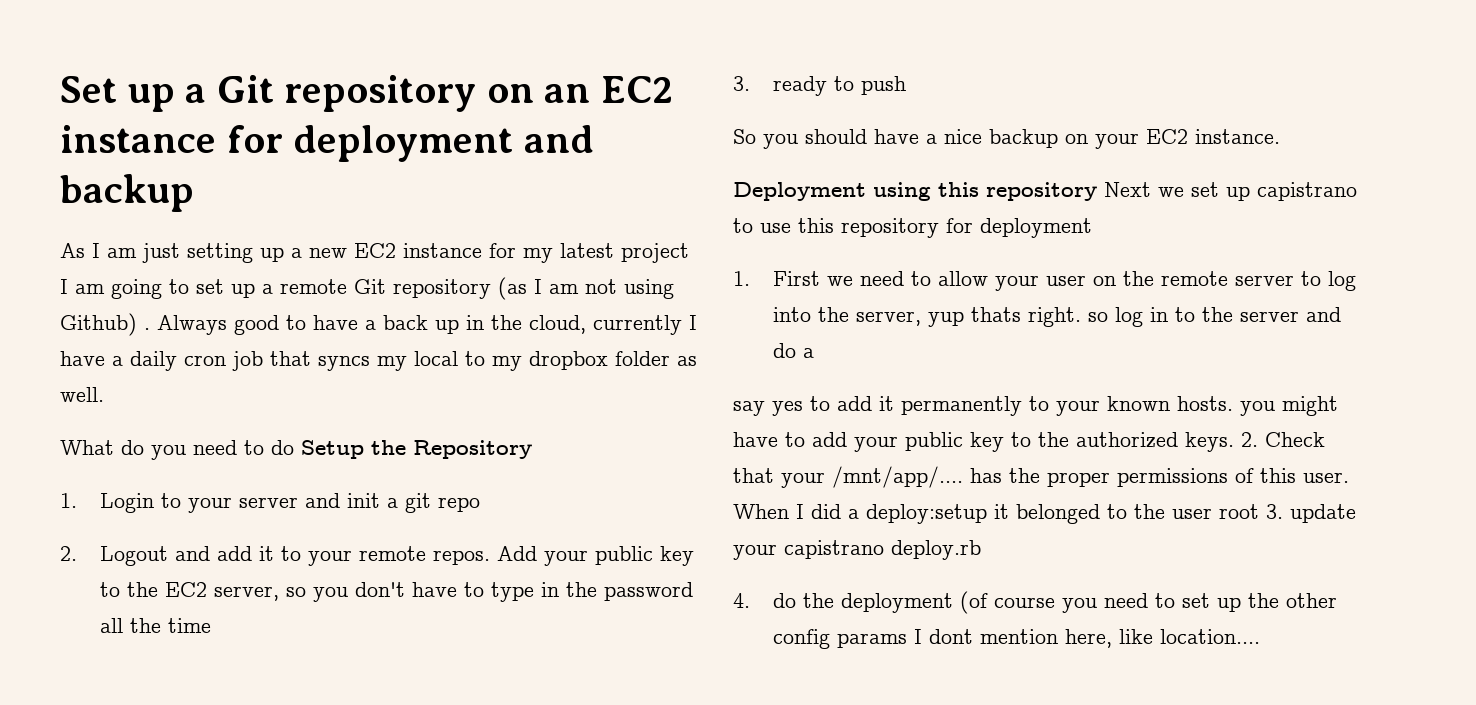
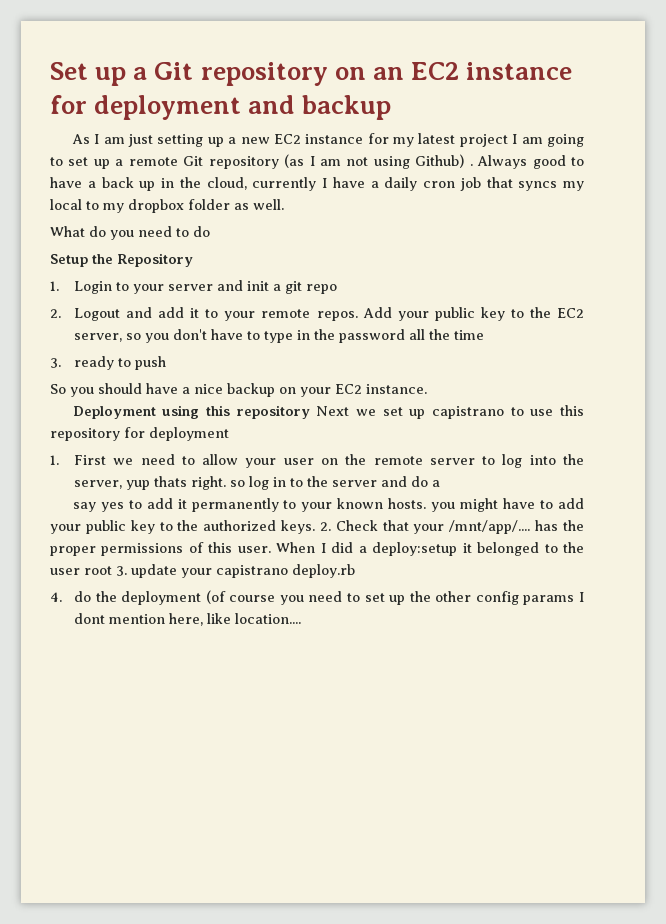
- What do you need to do Setup the Repository
+ What do you need to do
+ Setup the Repository

